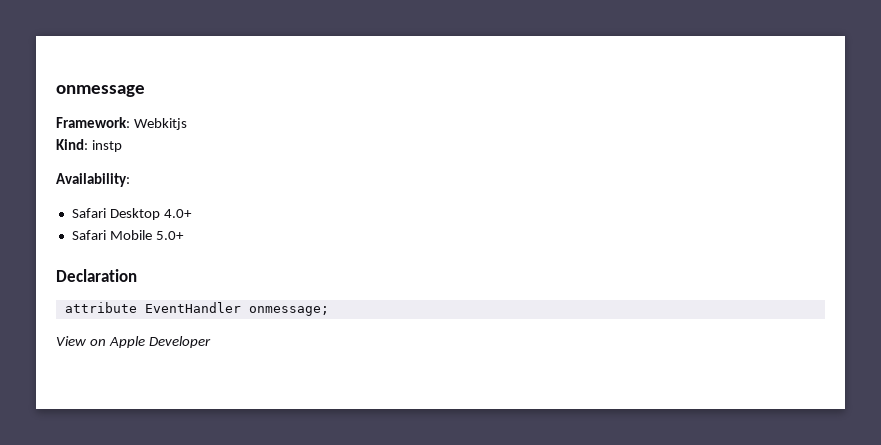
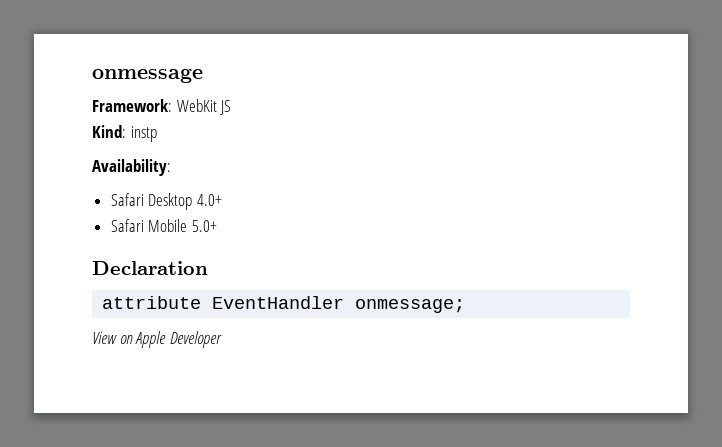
- Framework: Webkitjs
+ Framework: WebKit JS

